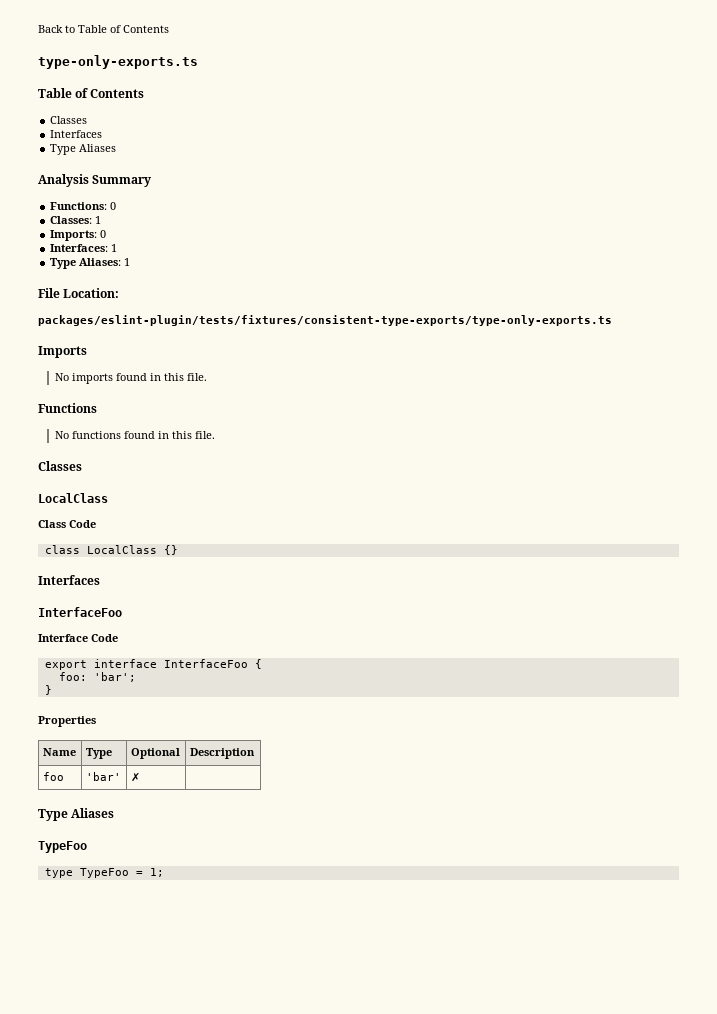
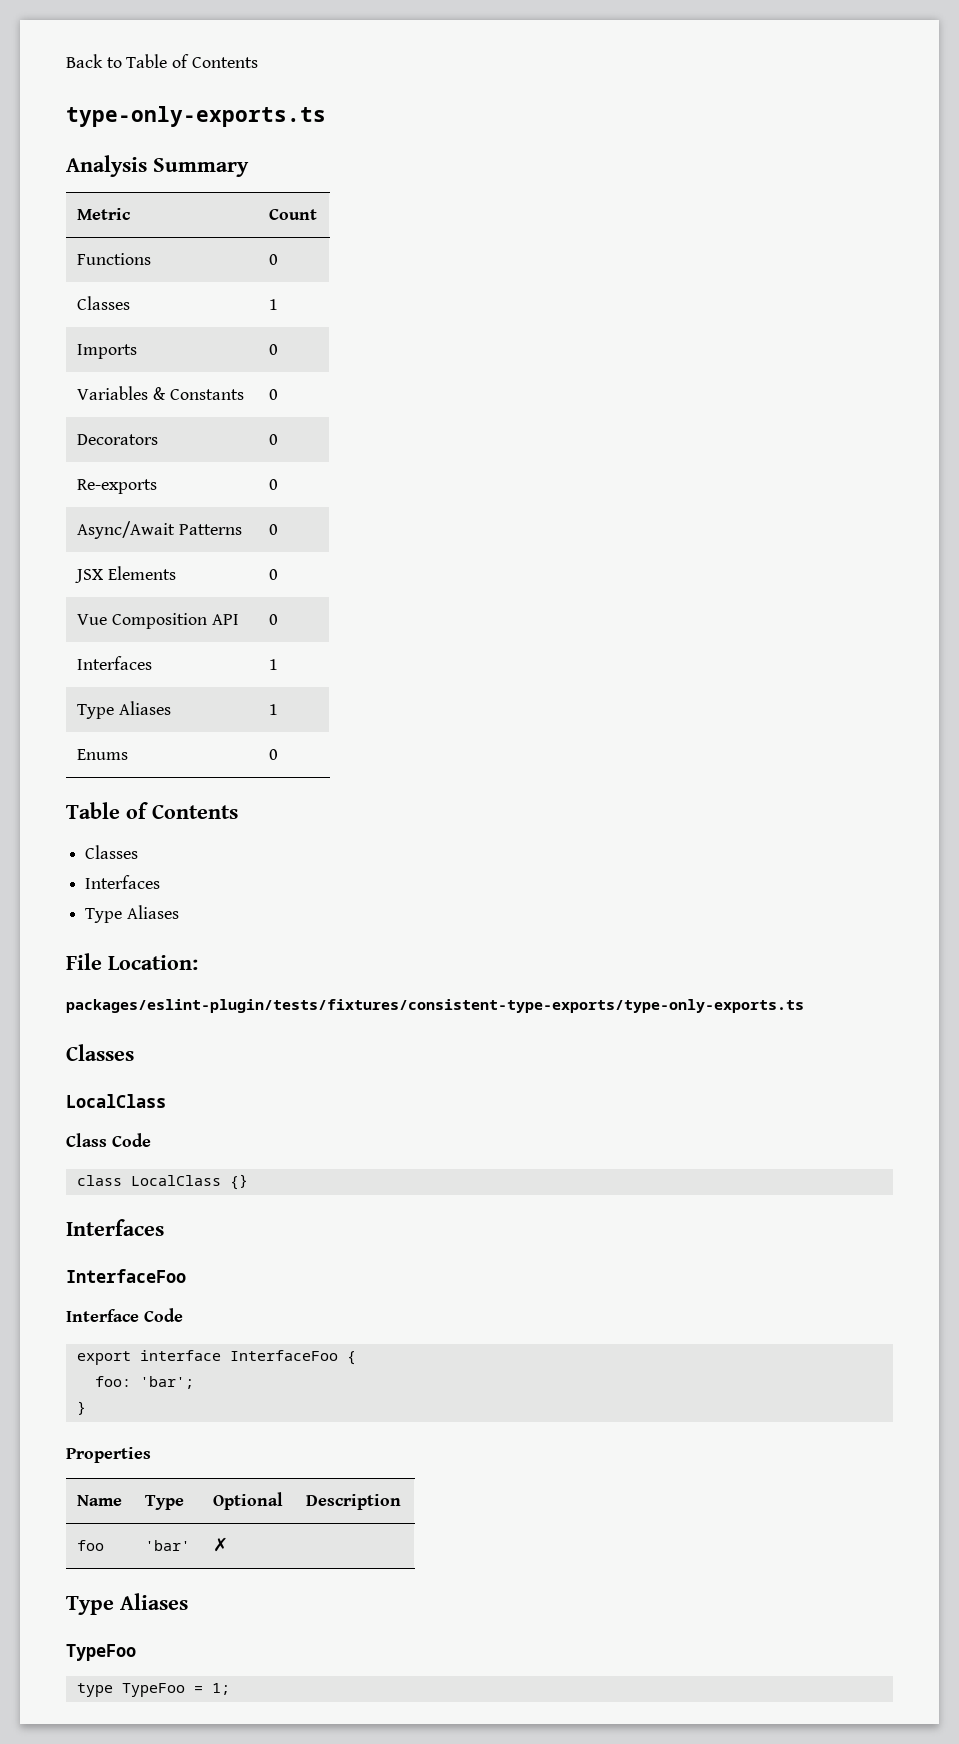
+ Analysis Summary
+ Metric | Count
+ Functions | 0
+ Classes | 1
+ Imports | 0
+ Variables & Constants | 0
+ Decorators | 0
+ Re-exports | 0
+ Async/Await Patterns | 0
+ JSX Elements | 0
+ Vue Composition API | 0
+ Interfaces | 1
+ Type Aliases | 1
+ Enums | 0
- Analysis Summary
- Functions: 0
- Classes: 1
- Imports: 0
- Interfaces: 1
- Type Aliases: 1
  File Location:
  packages/eslint-plugin/tests/fixtures/consistent-type-exports/type-only-exports.ts
- Imports
- No imports found in this file.
- Functions
- No functions found in this file.

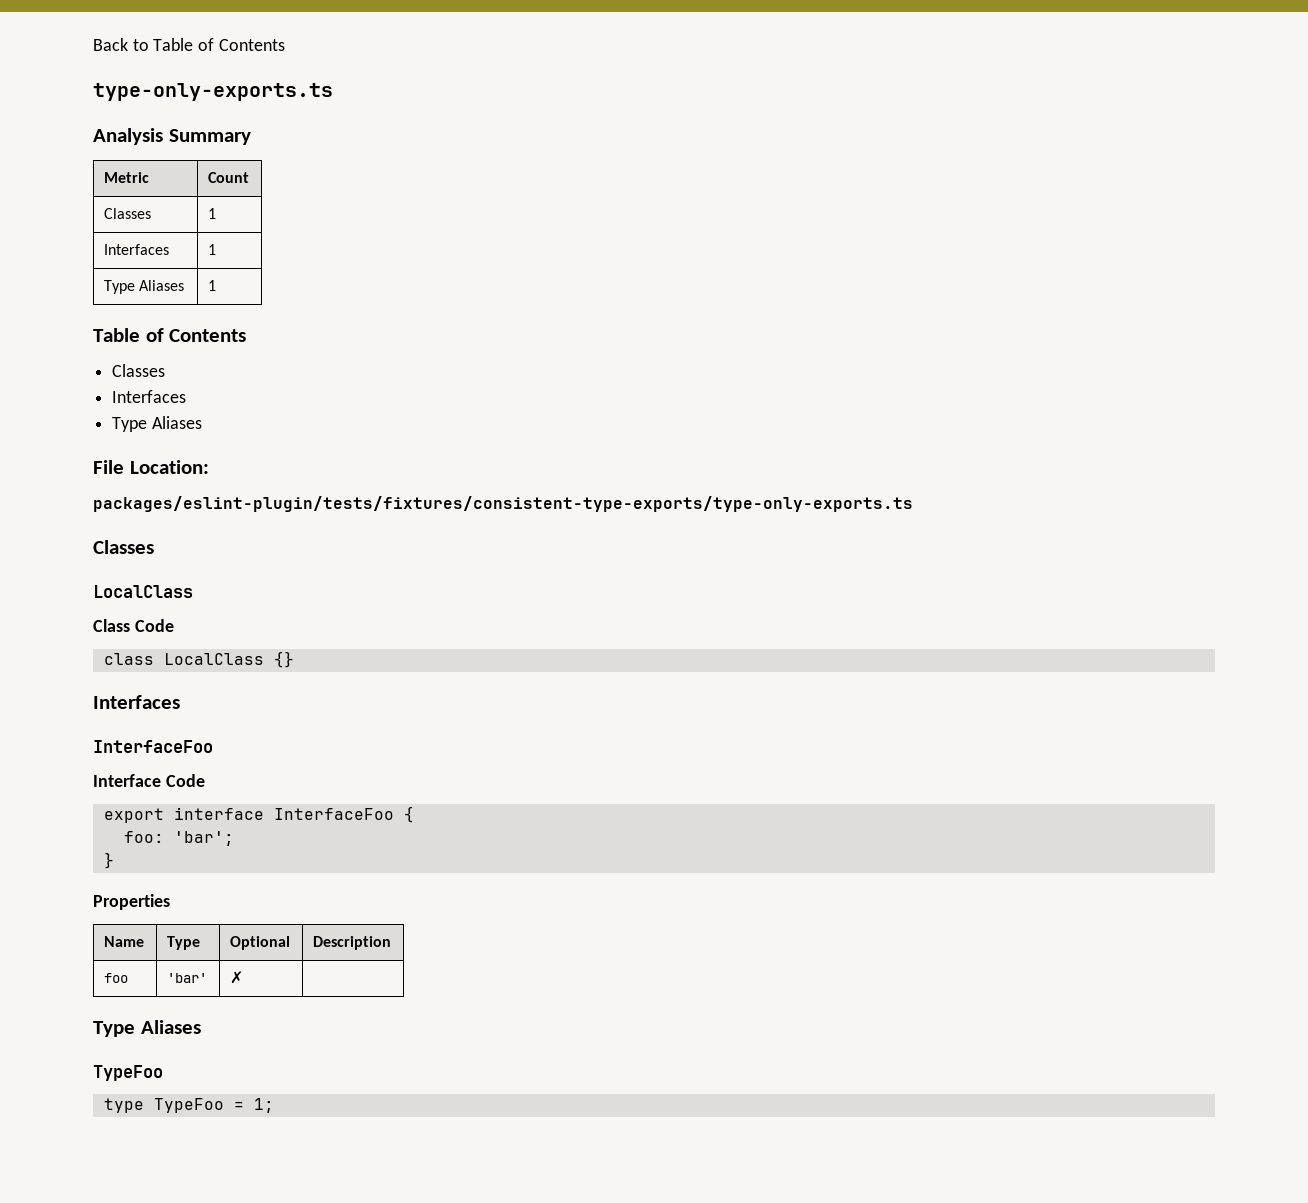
- Functions | 0
- Imports | 0
- Variables & Constants | 0
- Decorators | 0
- Re-exports | 0
- Async/Await Patterns | 0
- JSX Elements | 0
- Vue Composition API | 0
- Enums | 0

